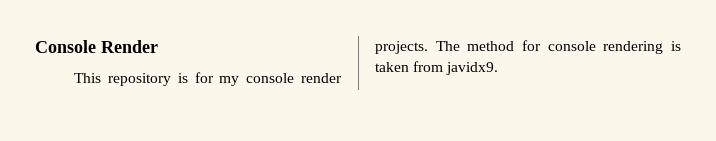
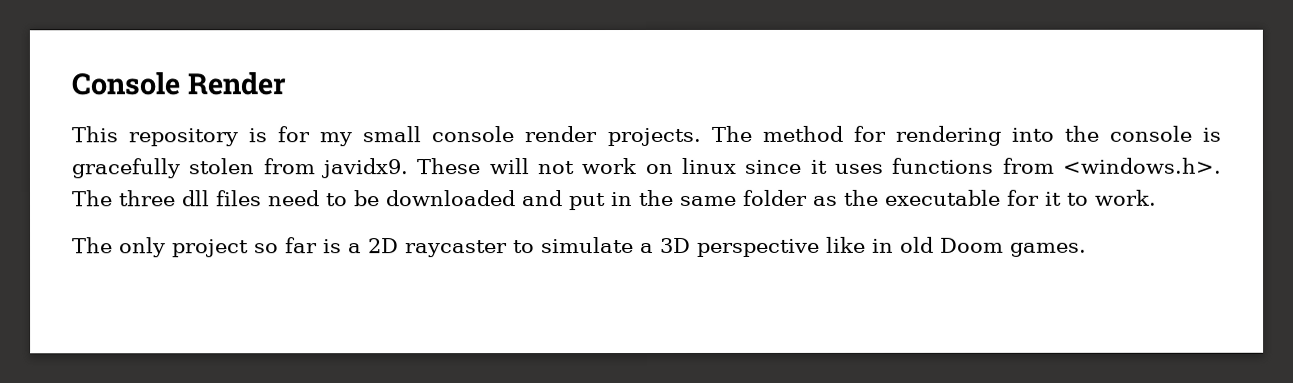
- This repository is for my console render projects.
+ This repository is for my small console render projects.
- The method for console rendering is taken from javidx9.
+ The method for rendering into the console is gracefully stolen from javidx9. These will not work on linux since it uses functions from <windows.h>. The three dll files need to be downloaded and put in the same folder as the executable for it to work.
+ The only project so far is a 2D raycaster to simulate a 3D perspective like in old Doom games.

